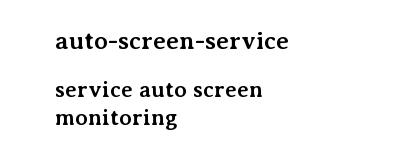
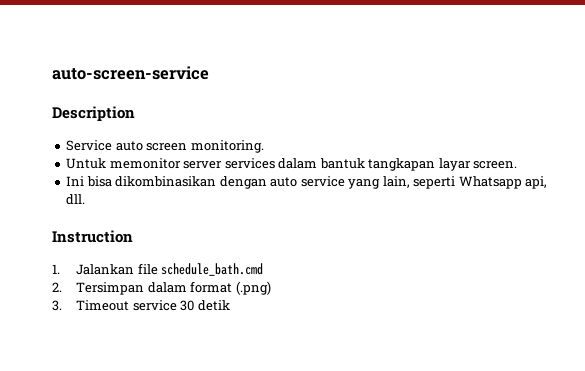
- service auto screen monitoring
+ Description
+ Service auto screen monitoring.
+ Untuk memonitor server services dalam bantuk tangkapan layar screen.
+ Ini bisa dikombinasikan dengan auto service yang lain, seperti Whatsapp api, dll.
+ Instruction
+ 1. Jalankan file schedule_bath.cmd
+ 2. Tersimpan dalam format (.png)
+ 3. Timeout service 30 detik

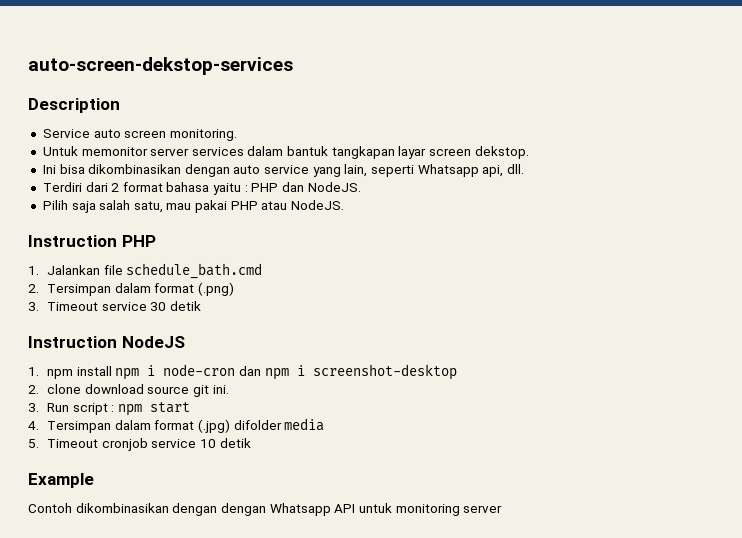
- auto-screen-service
+ auto-screen-dekstop-services
- Untuk memonitor server services dalam bantuk tangkapan layar screen.
+ Untuk memonitor server services dalam bantuk tangkapan layar screen dekstop.
- Instruction
+ Terdiri dari 2 format bahasa yaitu : PHP dan NodeJS.
+ Pilih saja salah satu, mau pakai PHP atau NodeJS.
+ Instruction PHP
+ Instruction NodeJS
+ 1. npm install npm i node-cron dan npm i screenshot-desktop
+ 2. clone download source git ini.
+ 3. Run script : npm start
+ 4. Tersimpan dalam format (.jpg) difolder media
+ 5. Timeout cronjob service 10 detik
+ Example
+ Contoh dikombinasikan dengan dengan Whatsapp API untuk monitoring server

